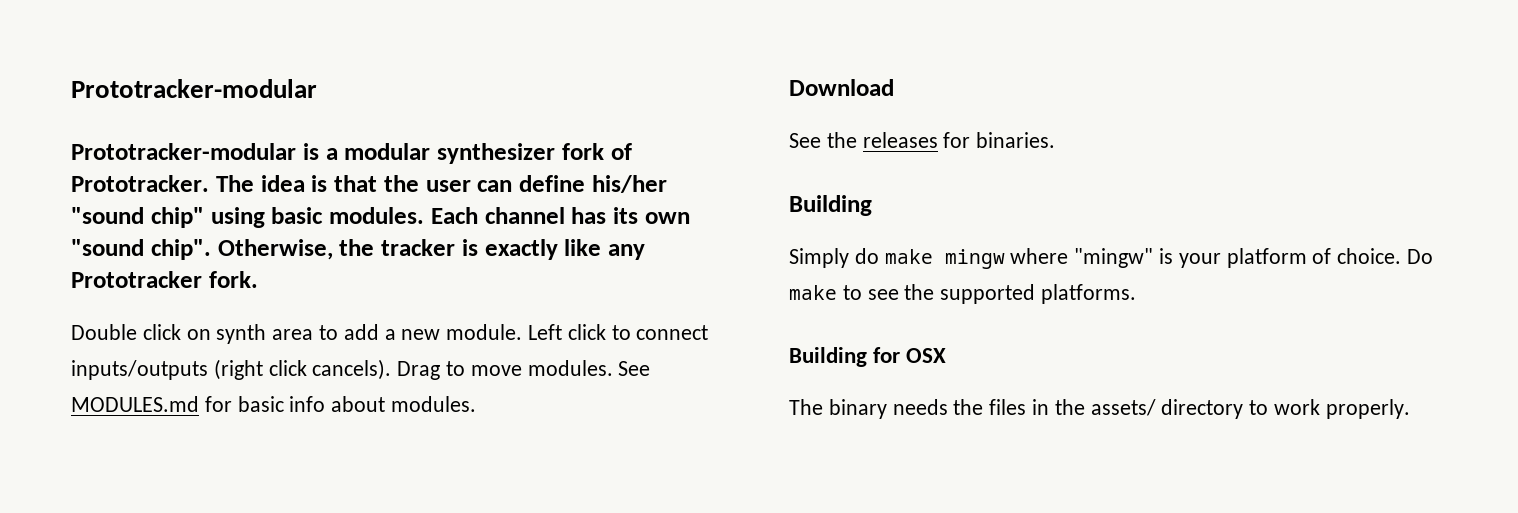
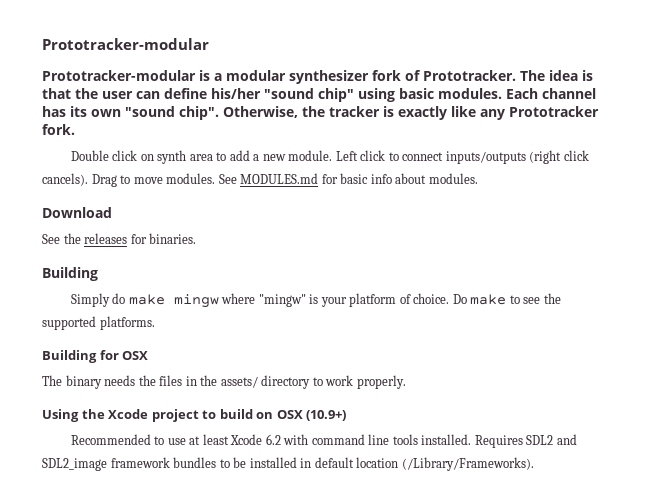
+ Using the Xcode project to build on OSX (10.9+)
+ Recommended to use at least Xcode 6.2 with command line tools installed. Requires SDL2 and SDL2_image framework bundles to be installed in default location (/Library/Frameworks).

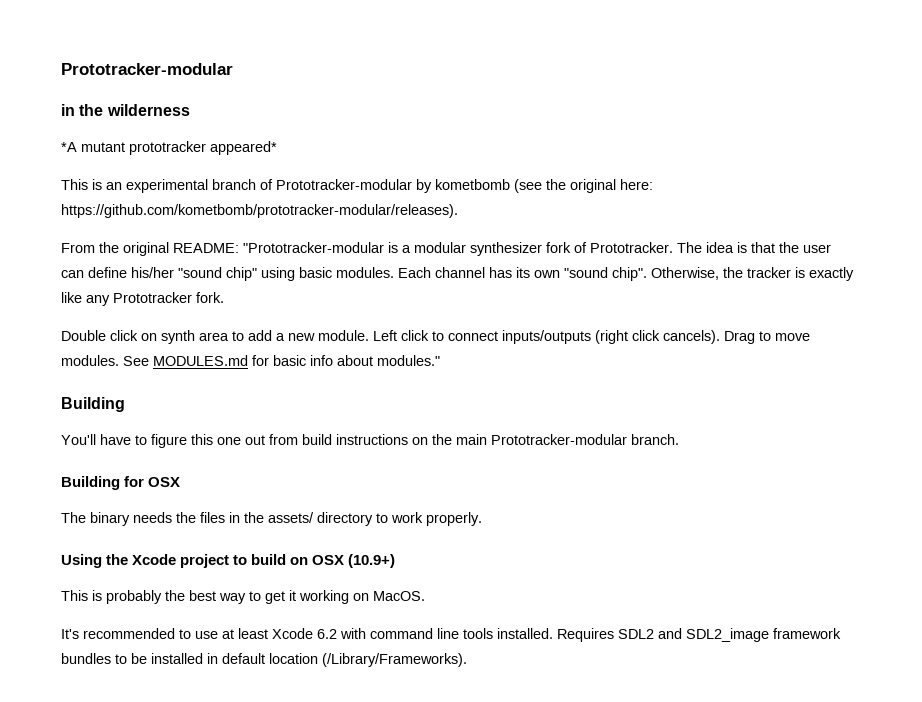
- Prototracker-modular is a modular synthesizer fork of Prototracker.
+ in the wilderness
+ *A mutant prototracker appeared*
+ This is an experimental branch of Prototracker-modular by kometbomb (see the original here: https://github.com/kometbomb/prototracker-modular/releases).
+ From the original README: "Prototracker-modular is a modular synthesizer fork of Prototracker.
- See MODULES.md for basic info about modules.
- Download
- See the releases for binaries.
+ See MODULES.md for basic info about modules."
  Building
- Simply do make mingw where "mingw" is your platform of choice. Do make to see the supported platforms.
+ You'll have to figure this one out from build instructions on the main Prototracker-modular branch.
- Recommended to use at least Xcode 6.2 with command line tools installed.
+ This is probably the best way to get it working on MacOS.
+ It's recommended to use at least Xcode 6.2 with command line tools installed.

